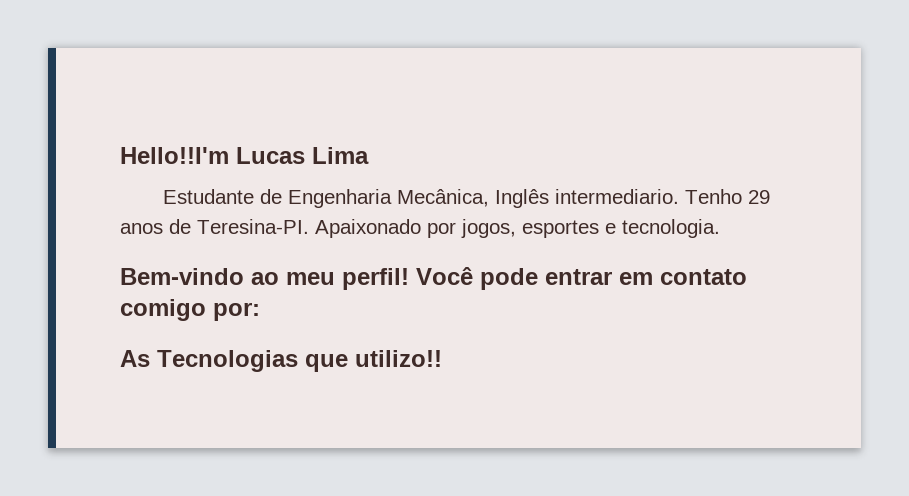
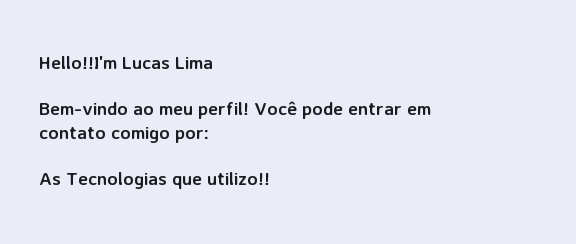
- Estudante de Engenharia Mecânica, Inglês intermediario. Tenho 29 anos de Teresina-PI. Apaixonado por jogos, esportes e tecnologia.

